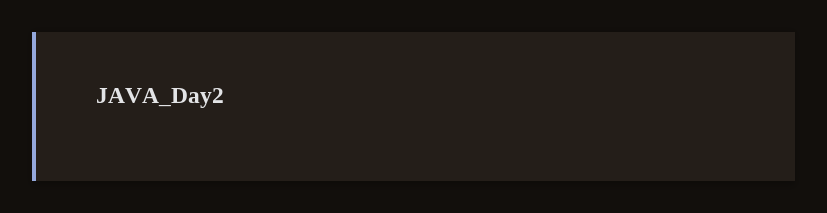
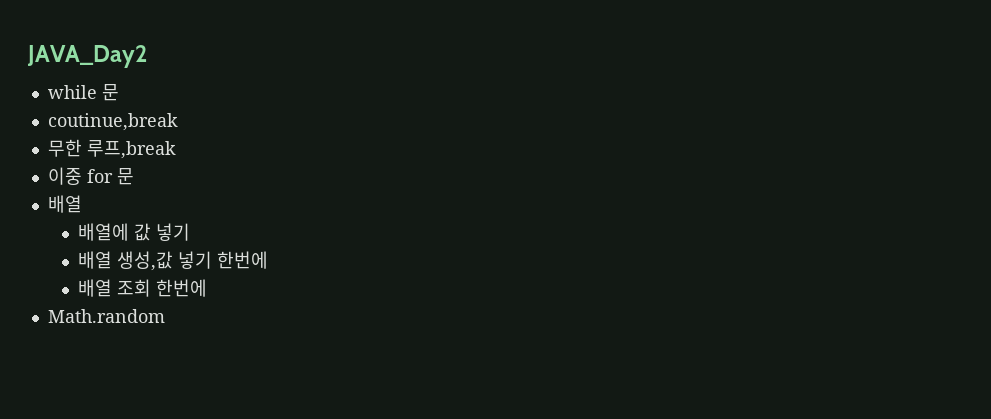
+ while 문
+ coutinue,break
+ 무한 루프,break
+ 이중 for 문
+ 배열
+ 배열에 값 넣기
+ 배열 생성,값 넣기 한번에
+ 배열 조회 한번에
+ Math.random

